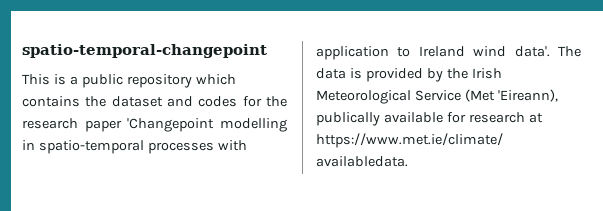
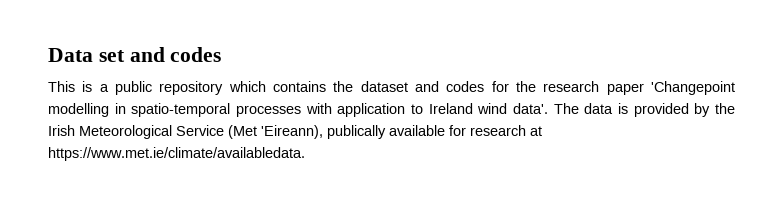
- spatio-temporal-changepoint
+ Data set and codes

